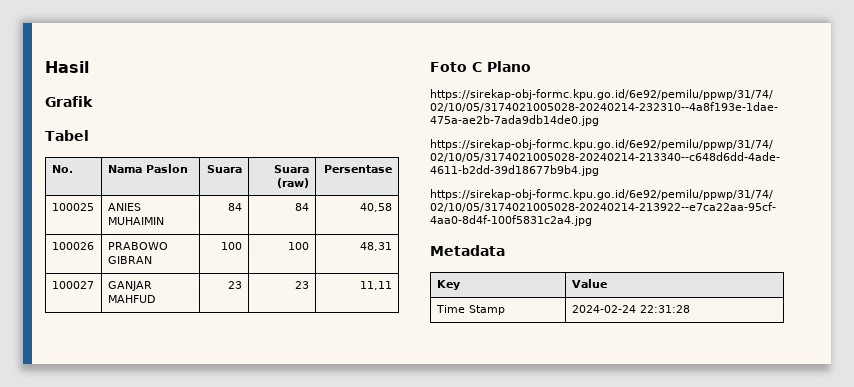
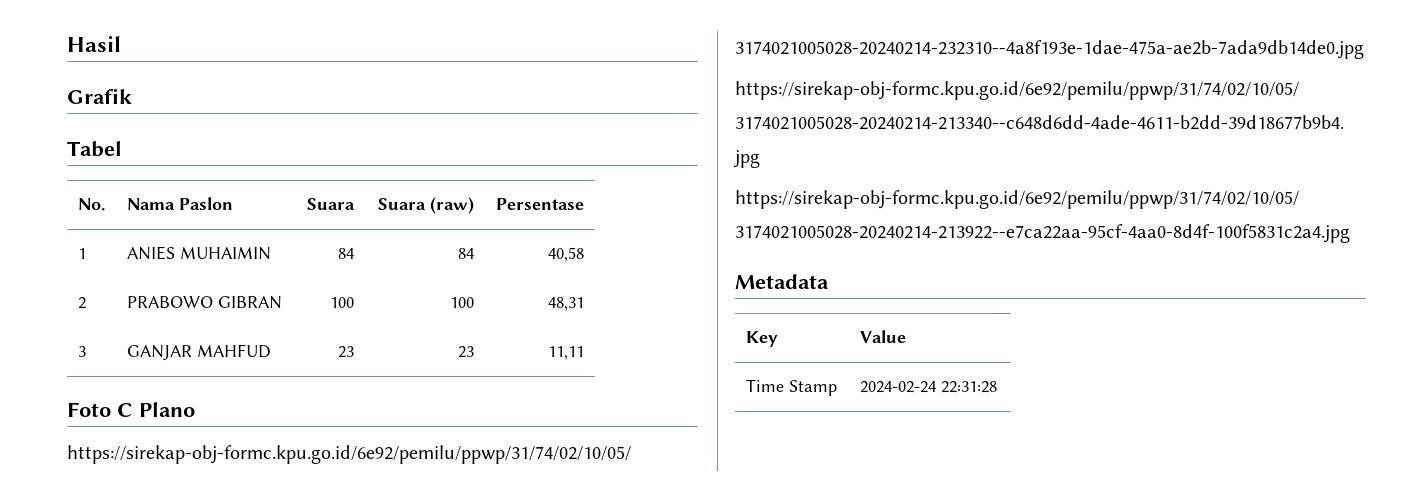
- 100025 | ANIES MUHAIMIN | 84 | 84 | 40,58
+ 1 | ANIES MUHAIMIN | 84 | 84 | 40,58
- 100026 | PRABOWO GIBRAN | 100 | 100 | 48,31
+ 2 | PRABOWO GIBRAN | 100 | 100 | 48,31
- 100027 | GANJAR MAHFUD | 23 | 23 | 11,11
+ 3 | GANJAR MAHFUD | 23 | 23 | 11,11

